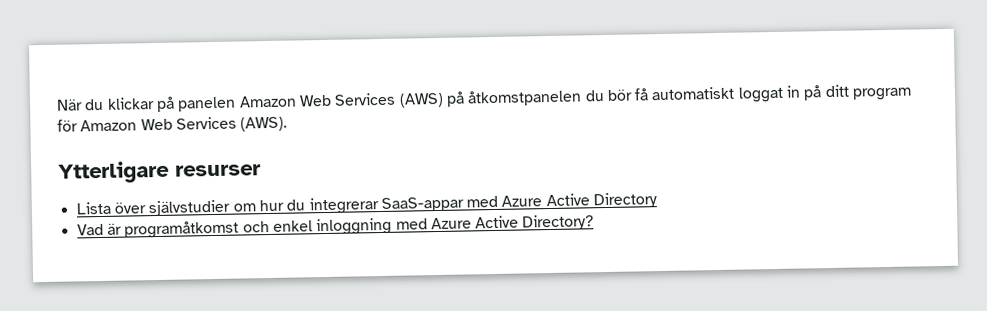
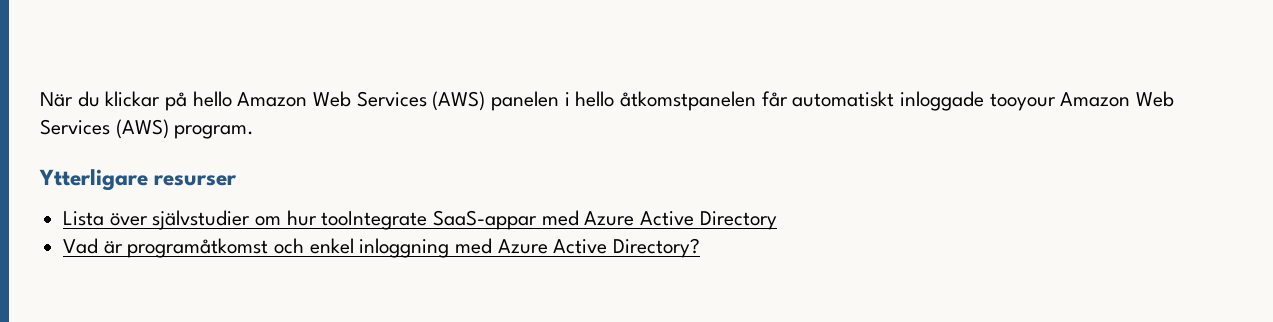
- När du klickar på panelen Amazon Web Services (AWS) på åtkomstpanelen du bör få automatiskt loggat in på ditt program för Amazon Web Services (AWS).
+ När du klickar på hello Amazon Web Services (AWS) panelen i hello åtkomstpanelen får automatiskt inloggade tooyour Amazon Web Services (AWS) program.
- Lista över självstudier om hur du integrerar SaaS-appar med Azure Active Directory
+ Lista över självstudier om hur tooIntegrate SaaS-appar med Azure Active Directory

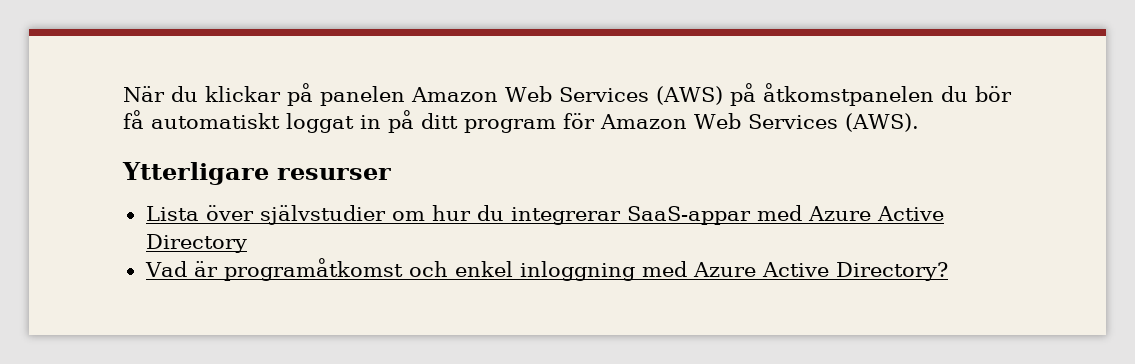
- När du klickar på hello Amazon Web Services (AWS) panelen i hello åtkomstpanelen får automatiskt inloggade tooyour Amazon Web Services (AWS) program.
+ När du klickar på panelen Amazon Web Services (AWS) på åtkomstpanelen du bör få automatiskt loggat in på ditt program för Amazon Web Services (AWS).
- Lista över självstudier om hur tooIntegrate SaaS-appar med Azure Active Directory
+ Lista över självstudier om hur du integrerar SaaS-appar med Azure Active Directory

